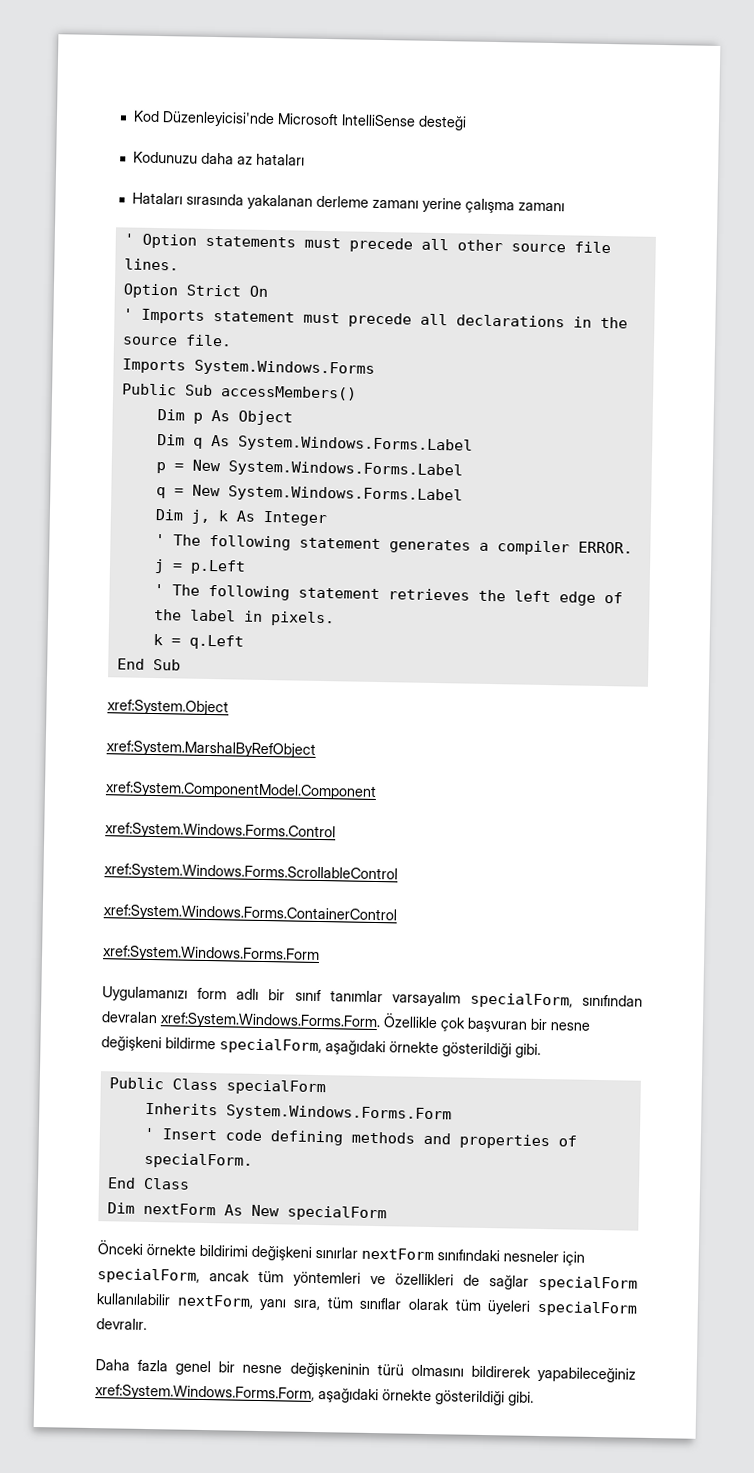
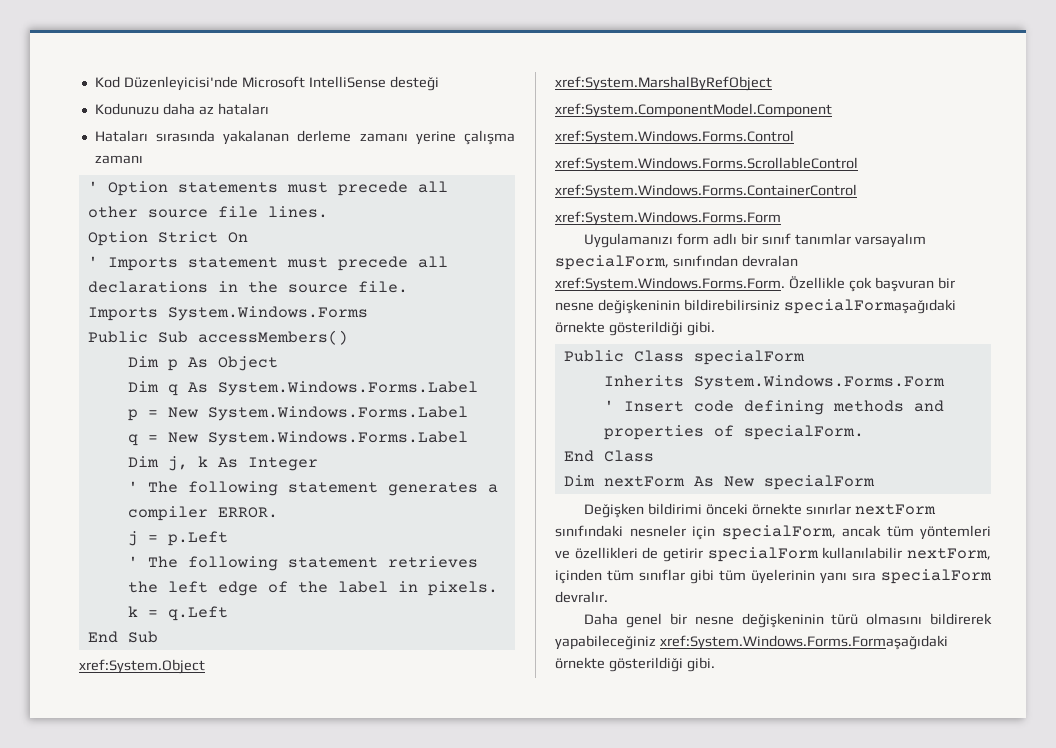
- Uygulamanızı form adlı bir sınıf tanımlar varsayalım specialForm, sınıfından devralan xref:System.Windows.Forms.Form. Özellikle çok başvuran bir nesne değişkeni bildirme specialForm, aşağıdaki örnekte gösterildiği gibi.
+ Uygulamanızı form adlı bir sınıf tanımlar varsayalım specialForm, sınıfından devralan xref:System.Windows.Forms.Form. Özellikle çok başvuran bir nesne değişkeninin bildirebilirsiniz specialFormaşağıdaki örnekte gösterildiği gibi.
- Önceki örnekte bildirimi değişkeni sınırlar nextForm sınıfındaki nesneler için specialForm, ancak tüm yöntemleri ve özellikleri de sağlar specialForm kullanılabilir nextForm, yanı sıra, tüm sınıflar olarak tüm üyeleri specialForm devralır.
+ Değişken bildirimi önceki örnekte sınırlar nextForm sınıfındaki nesneler için specialForm, ancak tüm yöntemleri ve özellikleri de getirir specialForm kullanılabilir nextForm, içinden tüm sınıflar gibi tüm üyelerinin yanı sıra specialForm devralır.
- Daha fazla genel bir nesne değişkeninin türü olmasını bildirerek yapabileceğiniz xref:System.Windows.Forms.Form, aşağıdaki örnekte gösterildiği gibi.
+ Daha genel bir nesne değişkeninin türü olmasını bildirerek yapabileceğiniz xref:System.Windows.Forms.Formaşağıdaki örnekte gösterildiği gibi.

